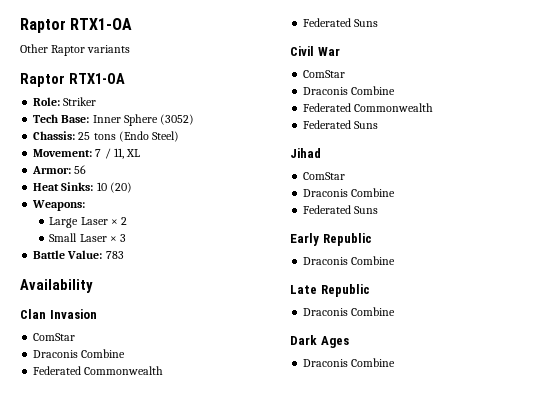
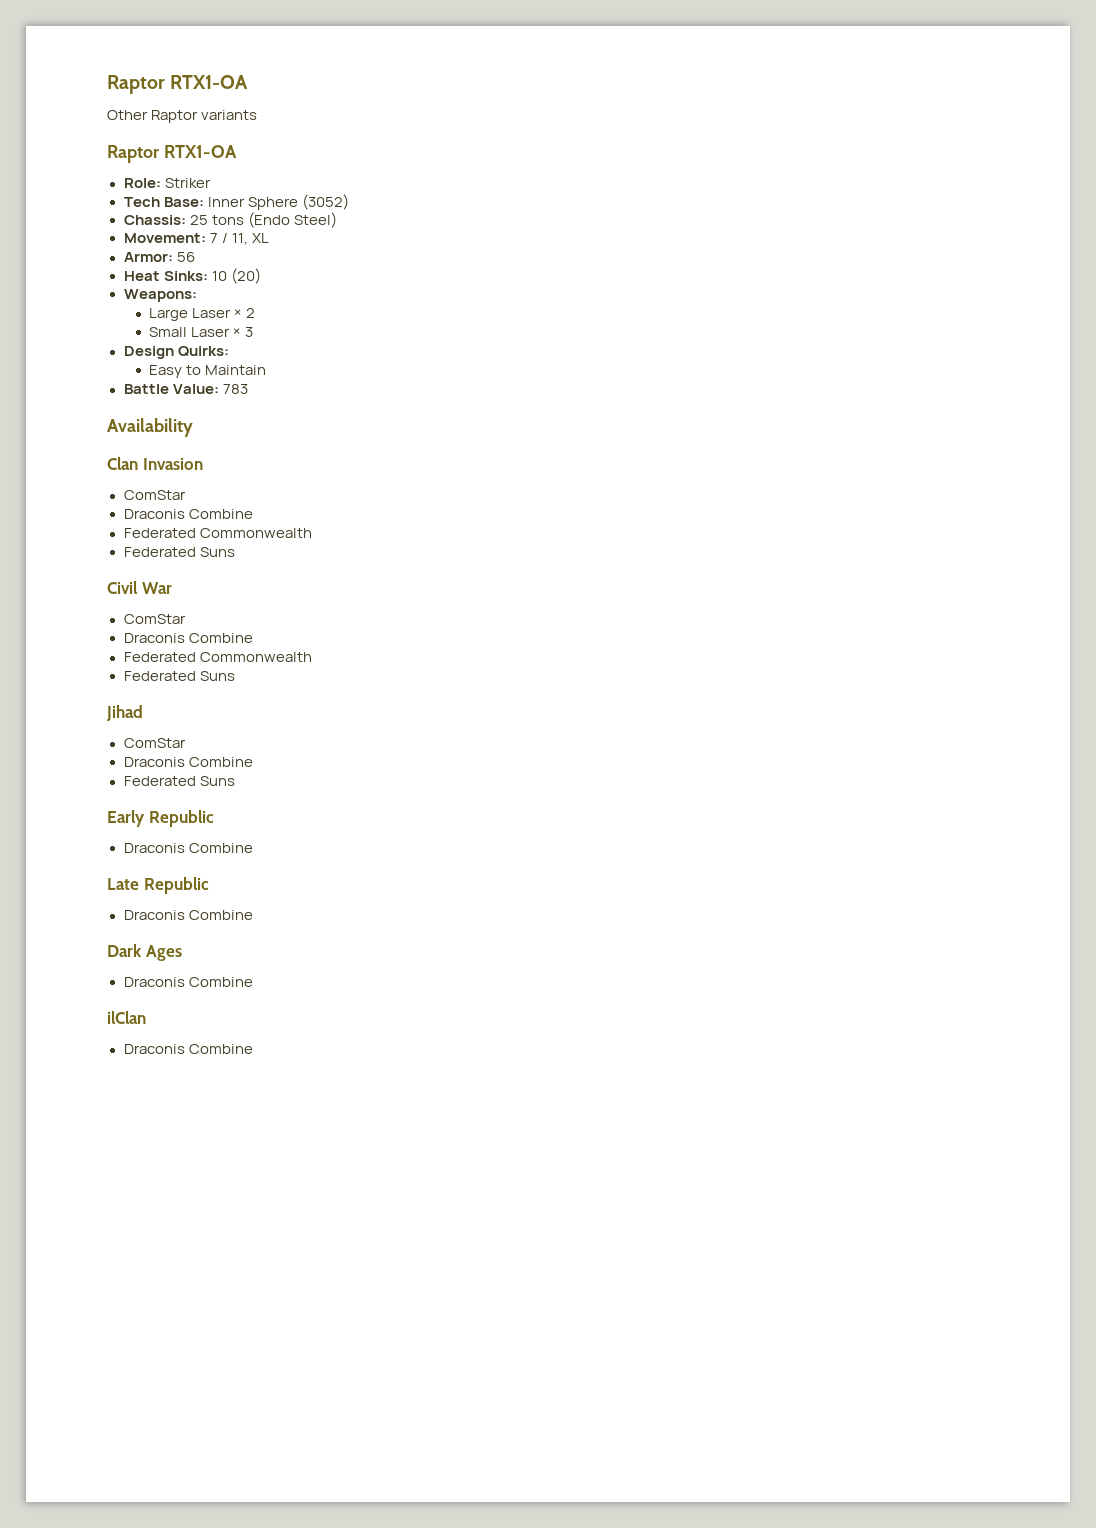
+ Design Quirks:
+ Easy to Maintain
+ ilClan
+ Draconis Combine

